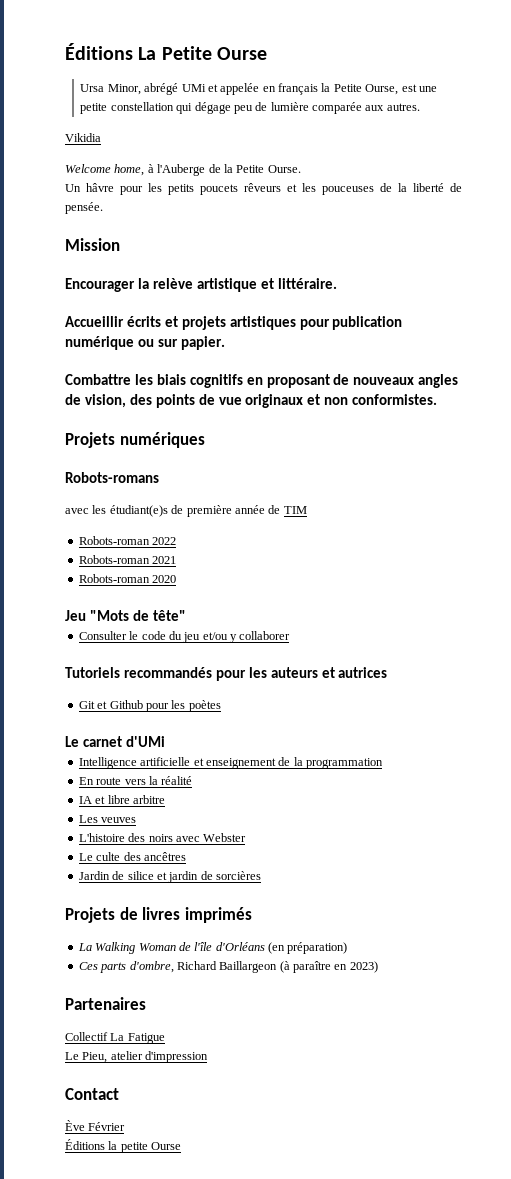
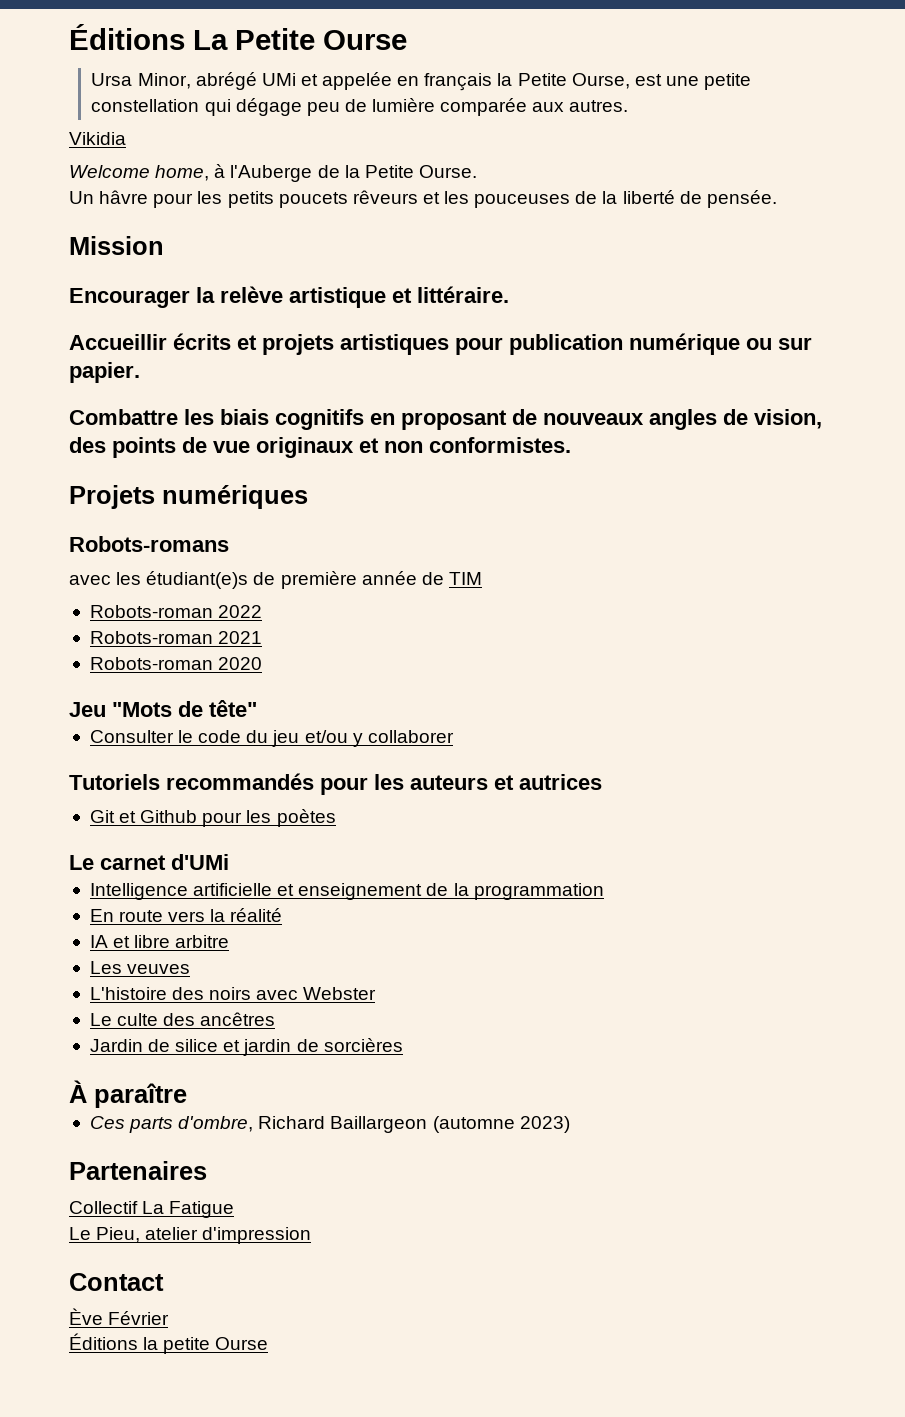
- Projets de livres imprimés
- La Walking Woman de l'île d'Orléans (en préparation)
+ À paraître
- Ces parts d'ombre, Richard Baillargeon (à paraître en 2023)
+ Ces parts d'ombre, Richard Baillargeon (automne 2023)

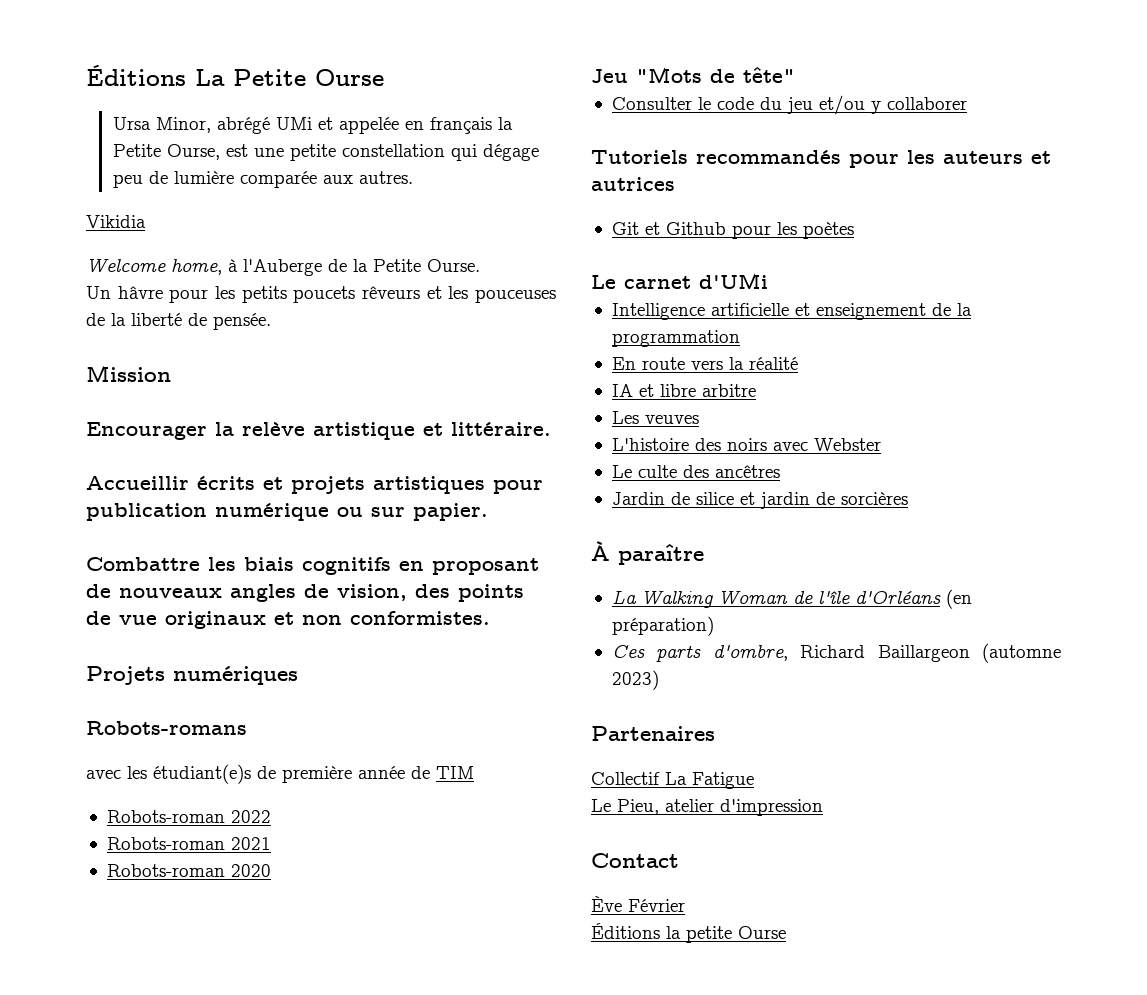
+ La Walking Woman de l'île d'Orléans (en préparation)

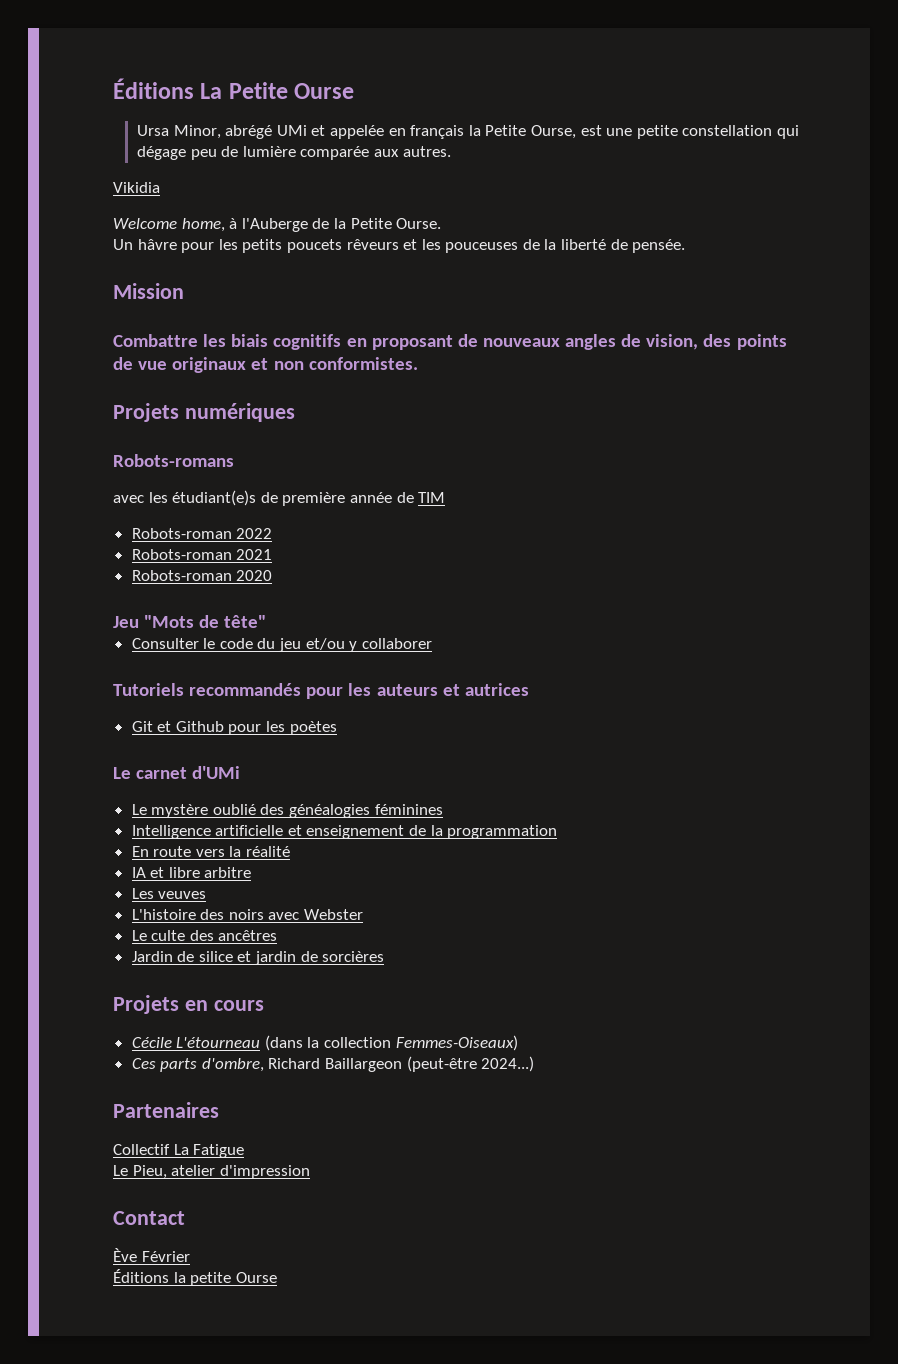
- Encourager la relève artistique et littéraire.
- Accueillir écrits et projets artistiques pour publication numérique ou sur papier.
+ Le mystère oublié des généalogies féminines
- À paraître
- La Walking Woman de l'île d'Orléans (en préparation)
+ Projets en cours
+ Cécile L'étourneau (dans la collection Femmes-Oiseaux)
- Ces parts d'ombre, Richard Baillargeon (automne 2023)
+ Ces parts d'ombre, Richard Baillargeon (peut-être 2024...)

